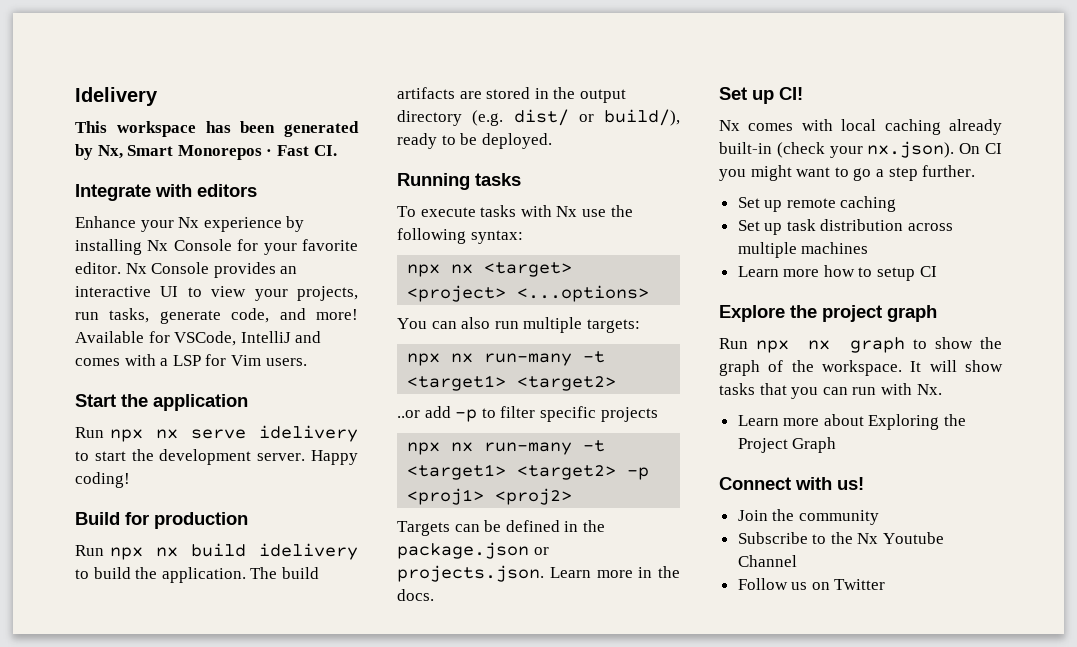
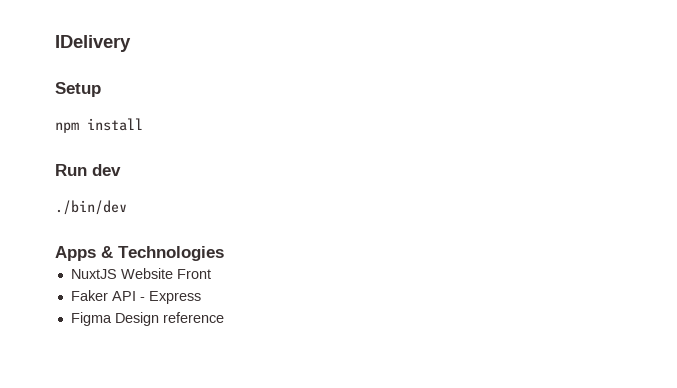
- Idelivery
- This workspace has been generated by Nx, Smart Monorepos · Fast CI.
- Integrate with editors
- Enhance your Nx experience by installing Nx Console for your favorite editor. Nx Console provides an interactive UI to view your projects, run tasks, generate code, and more! Available for VSCode, IntelliJ and comes with a LSP for Vim users.
- Start the application
- Run npx nx serve idelivery to start the development server. Happy coding!
- Build for production
- Run npx nx build idelivery to build the application. The build artifacts are stored in the output directory (e.g. dist/ or build/), ready to be deployed.
- Running tasks
- To execute tasks with Nx use the following syntax:
- npx nx <target> <project> <...options>
- You can also run multiple targets:
- npx nx run-many -t <target1> <target2>
- ..or add -p to filter specific projects
- npx nx run-many -t <target1> <target2> -p <proj1> <proj2>
- Targets can be defined in the package.json or projects.json. Learn more in the docs.
- Set up CI!
- Nx comes with local caching already built-in (check your nx.json). On CI you might want to go a step further.
- Set up remote caching
- Set up task distribution across multiple machines
- Learn more how to setup CI
- Explore the project graph
- Run npx nx graph to show the graph of the workspace. It will show tasks that you can run with Nx.
- Learn more about Exploring the Project Graph
- Connect with us!
- Join the community
- Subscribe to the Nx Youtube Channel
- Follow us on Twitter
+ IDelivery
+ Setup
+ npm install
+ Run dev
+ ./bin/dev
+ Apps & Technologies
+ NuxtJS Website Front
+ Faker API - Express
+ Figma Design reference

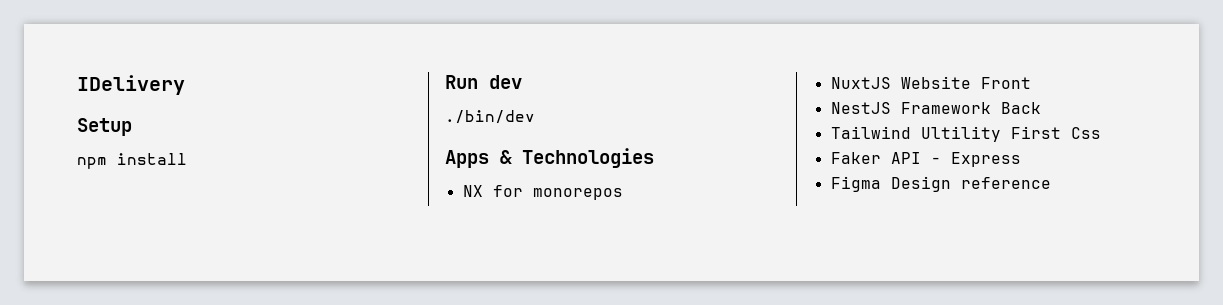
+ NX for monorepos
+ NestJS Framework Back
+ Tailwind Ultility First Css

